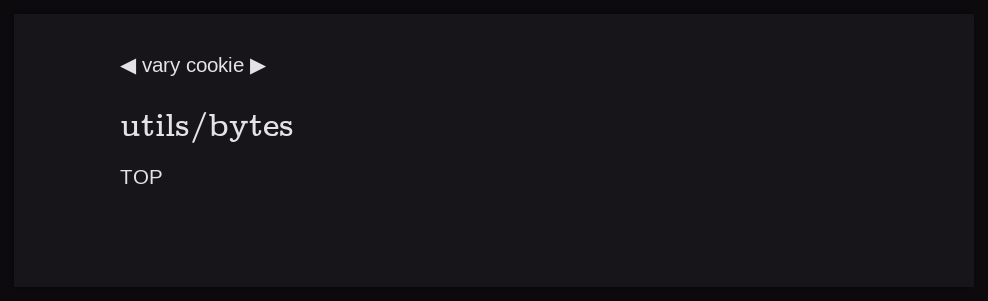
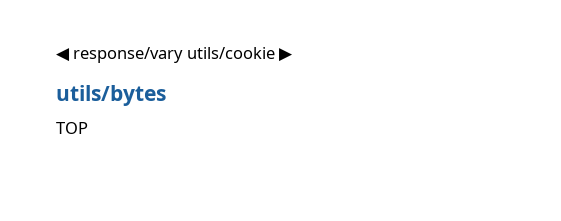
- ◀ vary cookie ▶
+ ◀ response/vary utils/cookie ▶

